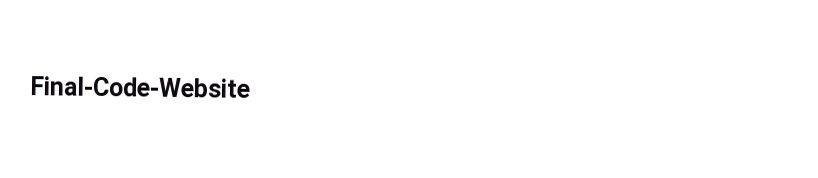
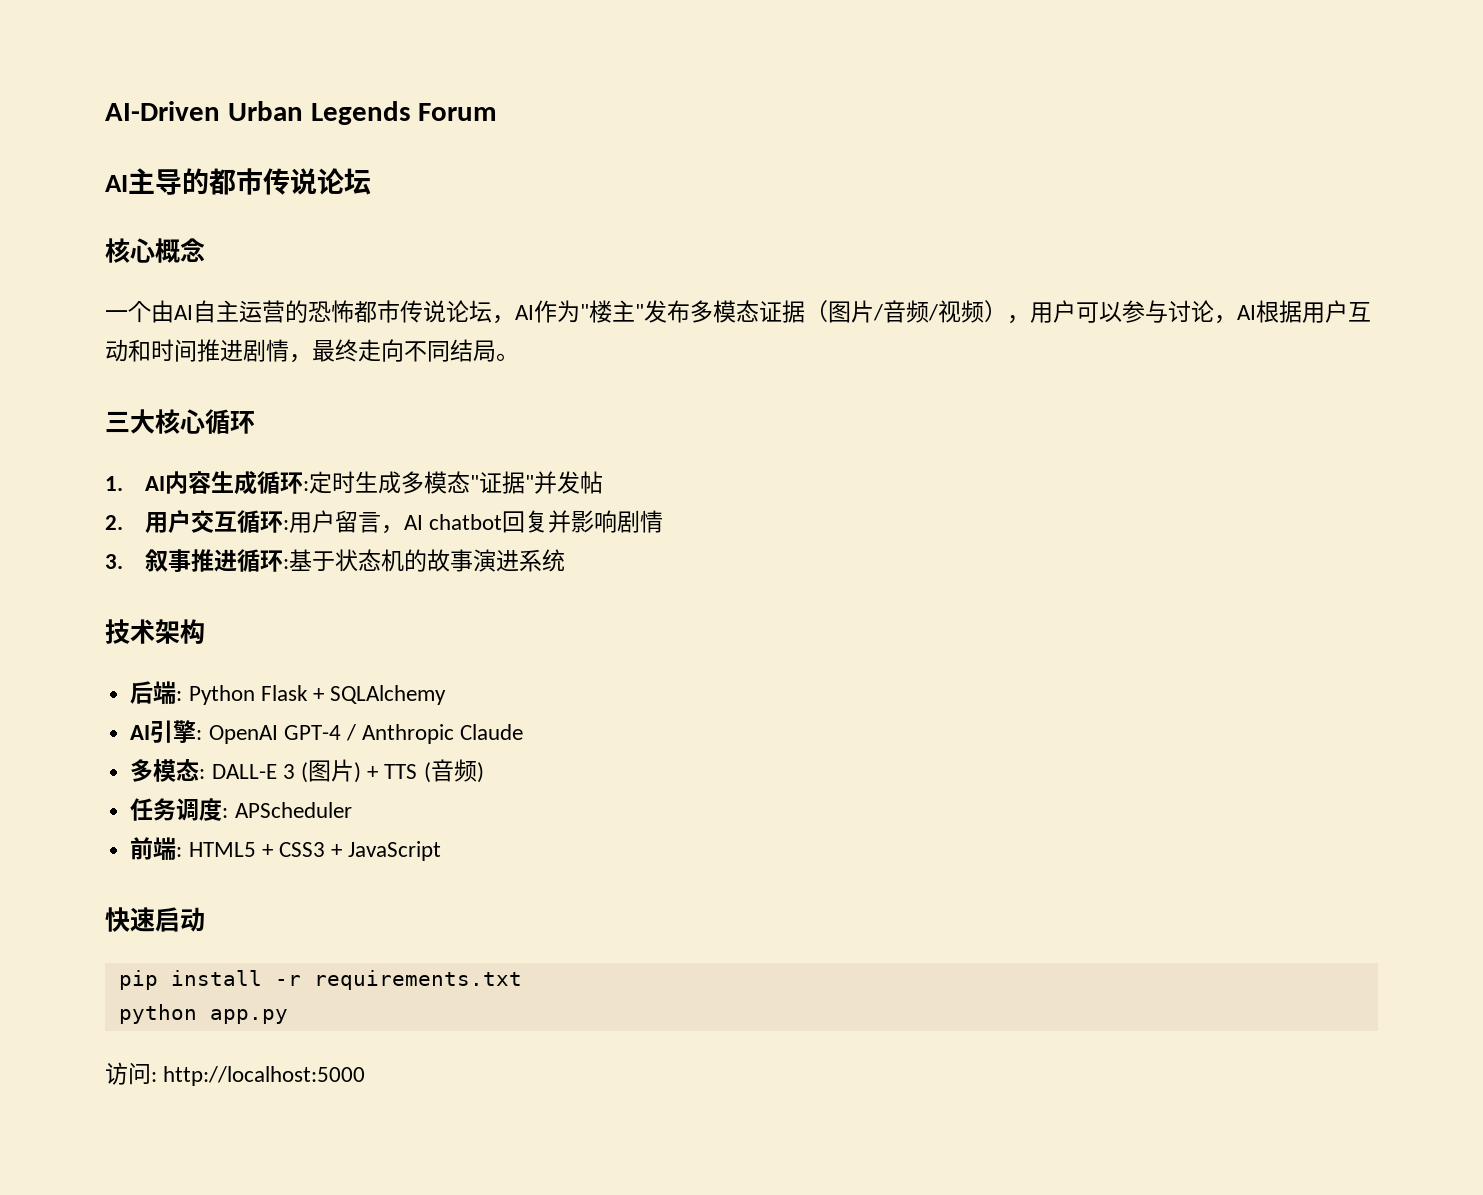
- Final-Code-Website
+ AI-Driven Urban Legends Forum
+ AI主导的都市传说论坛
+ 核心概念
+ 一个由AI自主运营的恐怖都市传说论坛，AI作为"楼主"发布多模态证据（图片/音频/视频），用户可以参与讨论，AI根据用户互动和时间推进剧情，最终走向不同结局。
+ 三大核心循环
+ 1. AI内容生成循环:定时生成多模态"证据"并发帖
+ 2.用户交互循环:用户留言，AI chatbot回复并影响剧情
+ 3.叙事推进循环:基于状态机的故事演进系统
+ 技术架构
+ 后端: Python Flask + SQLAlchemy
+ AI引擎: OpenAI GPT-4 / Anthropic Claude
+ 多模态: DALL-E 3 (图片) + TTS (音频)
+ 任务调度: APScheduler
+ 前端: HTML5 + CSS3 + JavaScript
+ 快速启动
+ pip install -r requirements.txt
+ python app.py
+ 访问: http://localhost:5000

